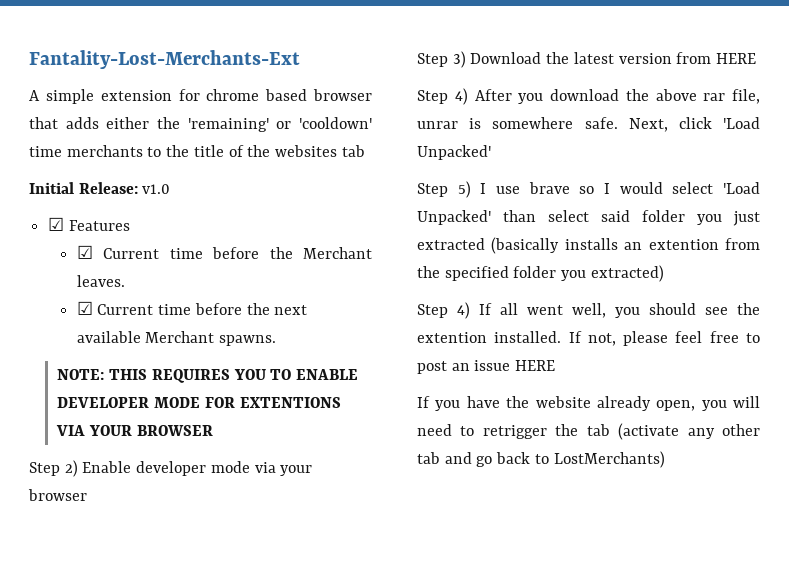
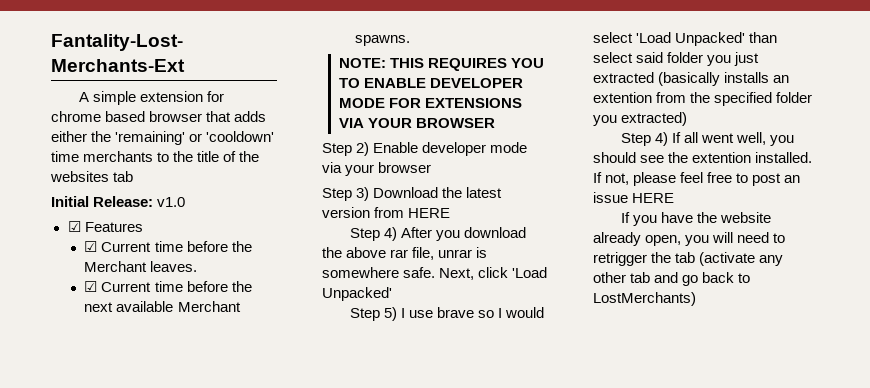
- NOTE: THIS REQUIRES YOU TO ENABLE DEVELOPER MODE FOR EXTENTIONS VIA YOUR BROWSER
+ NOTE: THIS REQUIRES YOU TO ENABLE DEVELOPER MODE FOR EXTENSIONS VIA YOUR BROWSER

